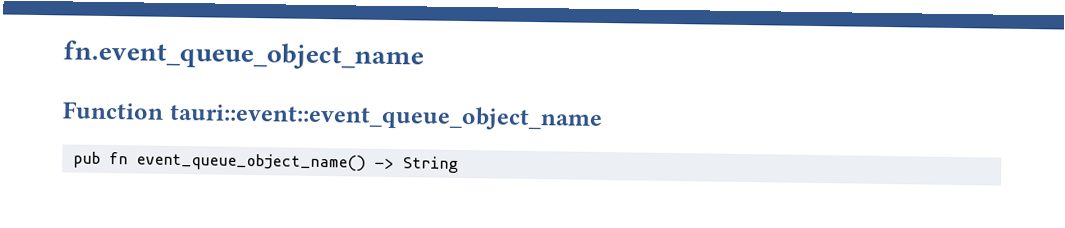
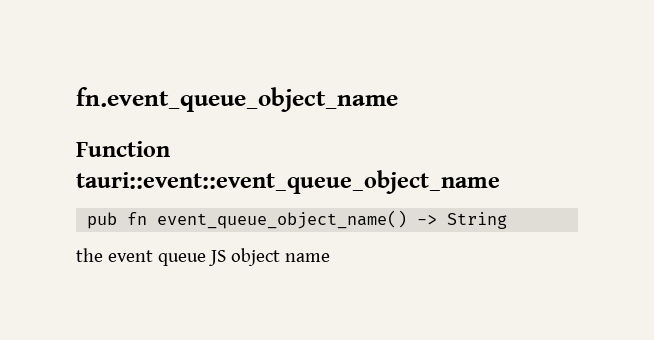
+ the event queue JS object name

